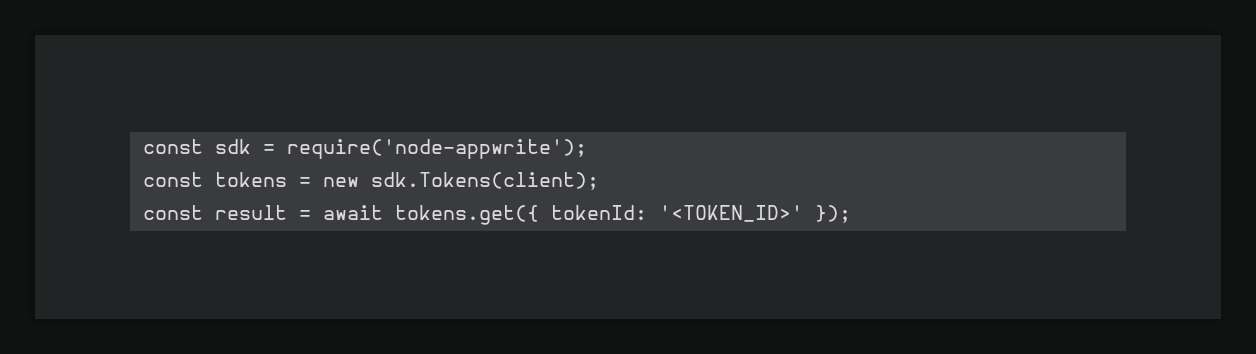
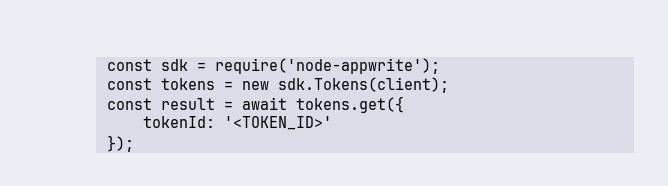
- const result = await tokens.get({ tokenId: '<TOKEN_ID>' });
+ const result = await tokens.get({
+ tokenId: '<TOKEN_ID>'
+ });

